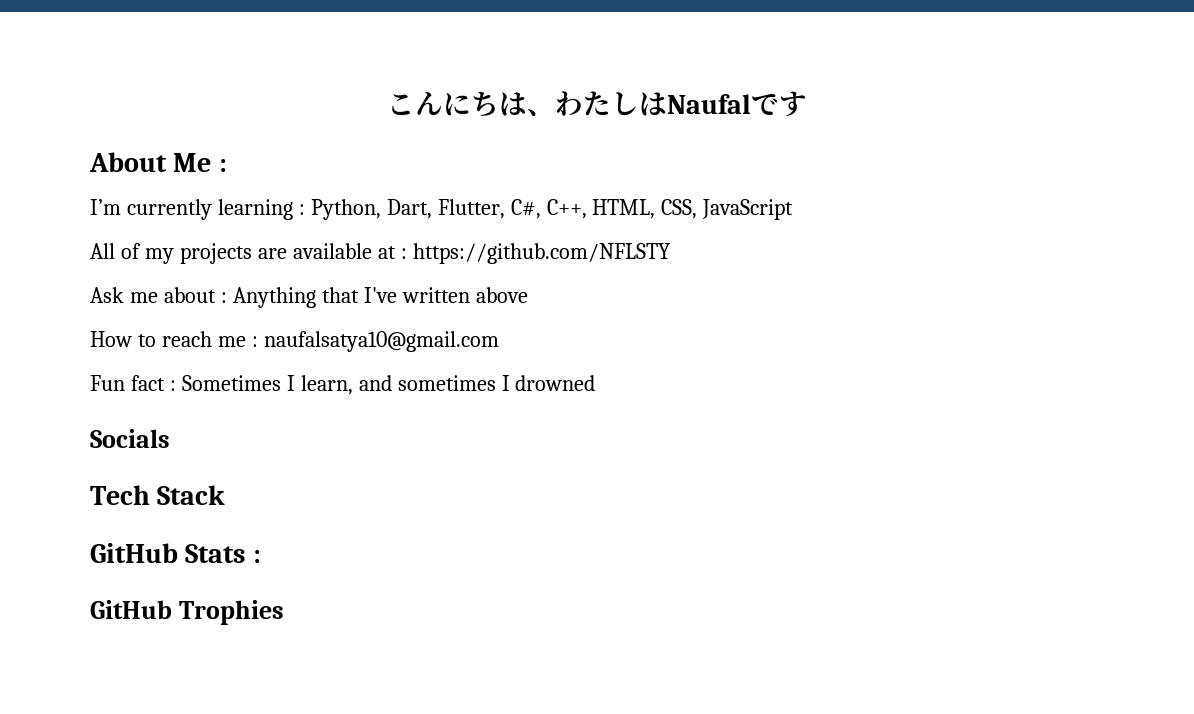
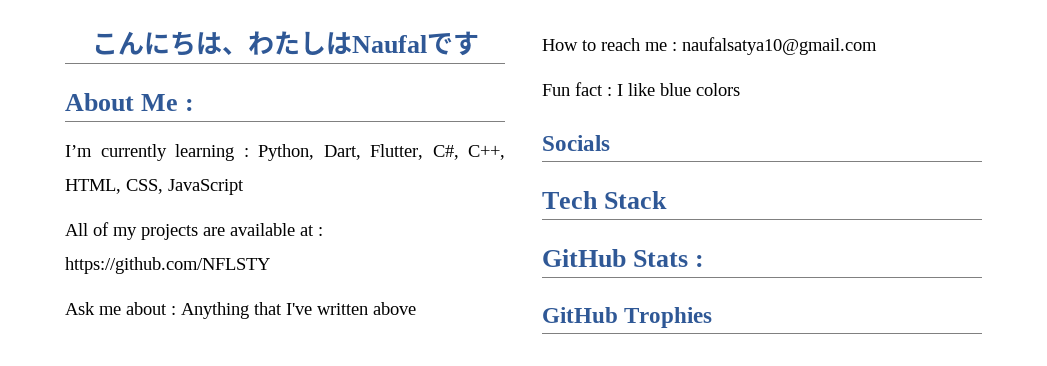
- Fun fact : Sometimes I learn, and sometimes I drowned
+ Fun fact : I like blue colors

